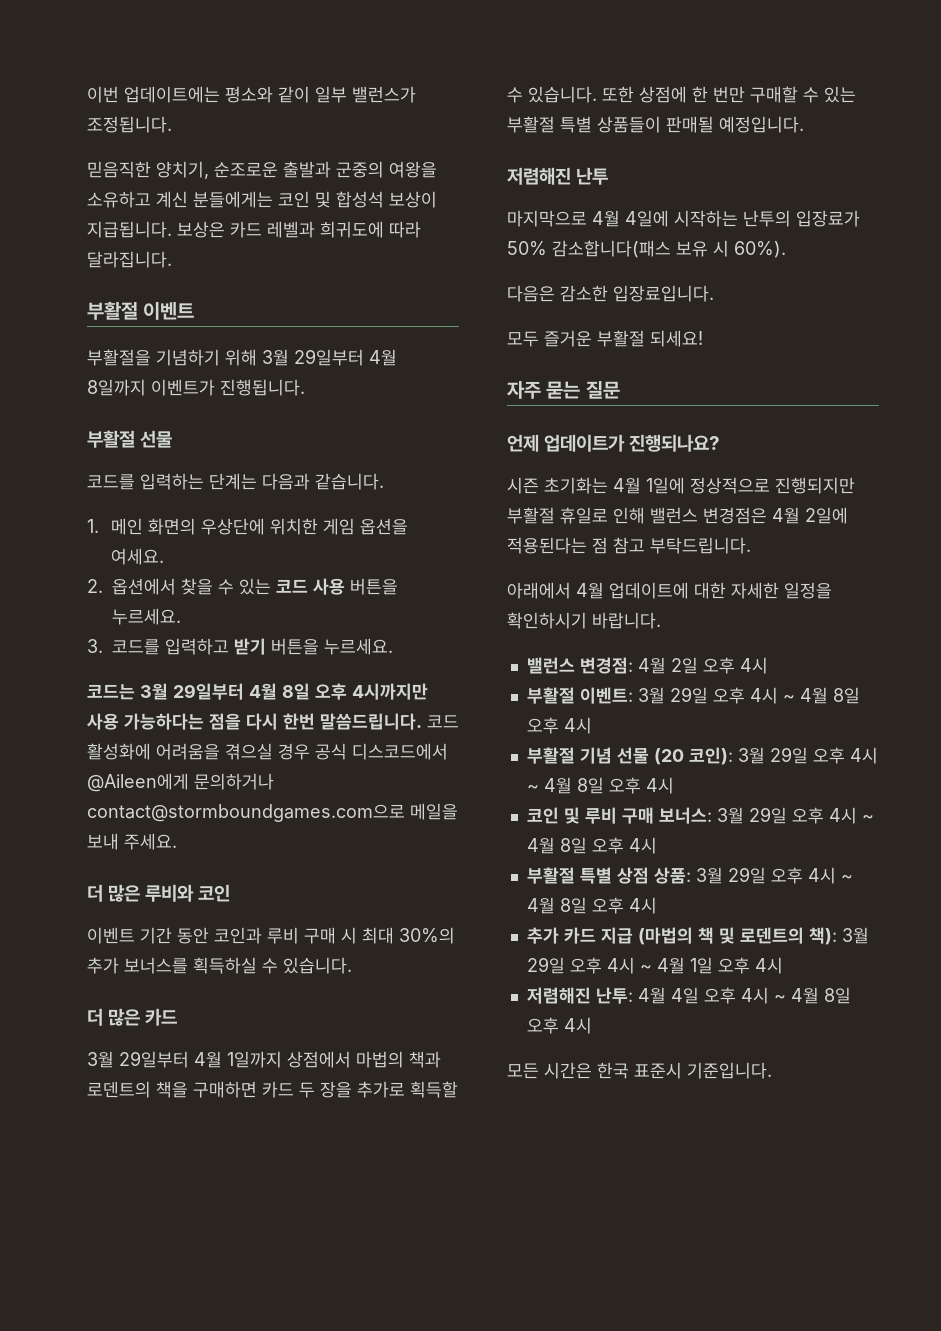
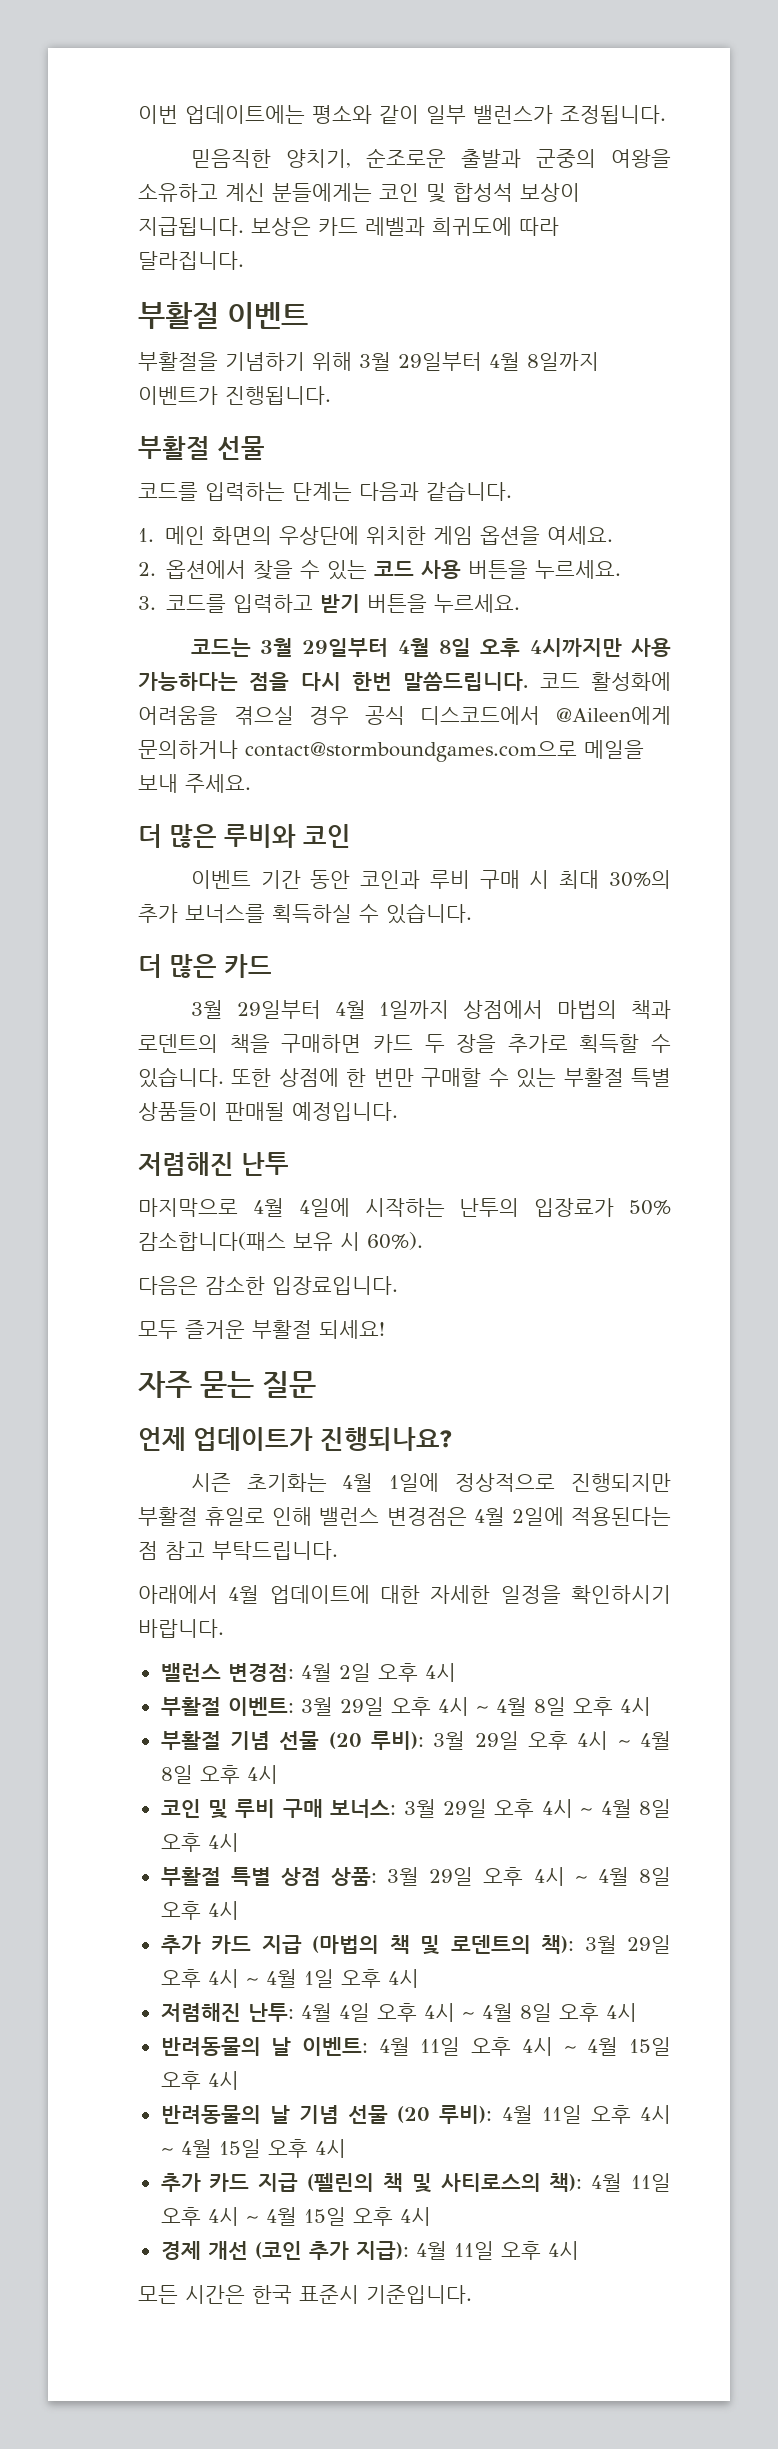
- 부활절 기념 선물 (20 코인): 3월 29일 오후 4시 ~ 4월 8일 오후 4시
+ 부활절 기념 선물 (20 루비): 3월 29일 오후 4시 ~ 4월 8일 오후 4시
+ 반려동물의 날 이벤트: 4월 11일 오후 4시 ~ 4월 15일 오후 4시
+ 반려동물의 날 기념 선물 (20 루비): 4월 11일 오후 4시 ~ 4월 15일 오후 4시
+ 추가 카드 지급 (펠린의 책 및 사티로스의 책): 4월 11일 오후 4시 ~ 4월 15일 오후 4시
+ 경제 개선 (코인 추가 지급): 4월 11일 오후 4시

